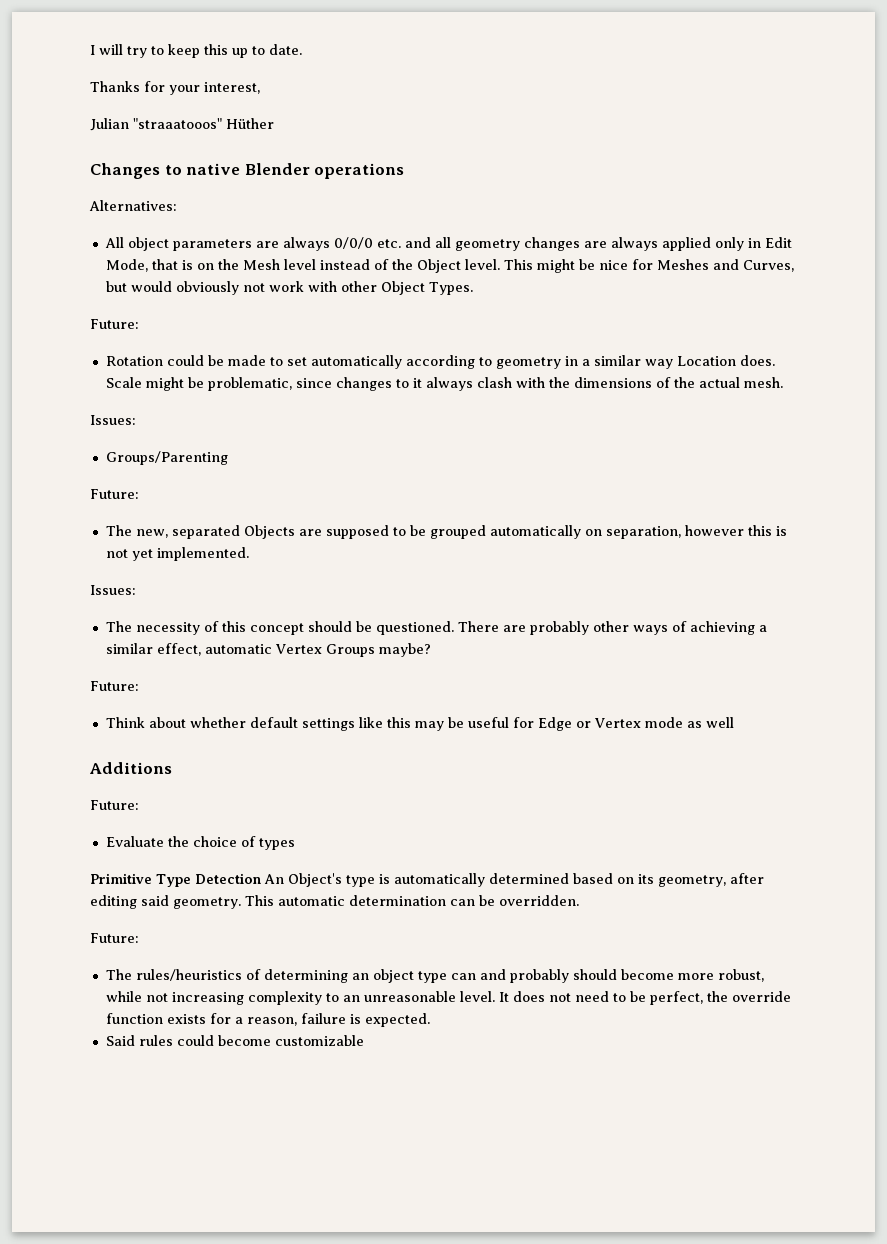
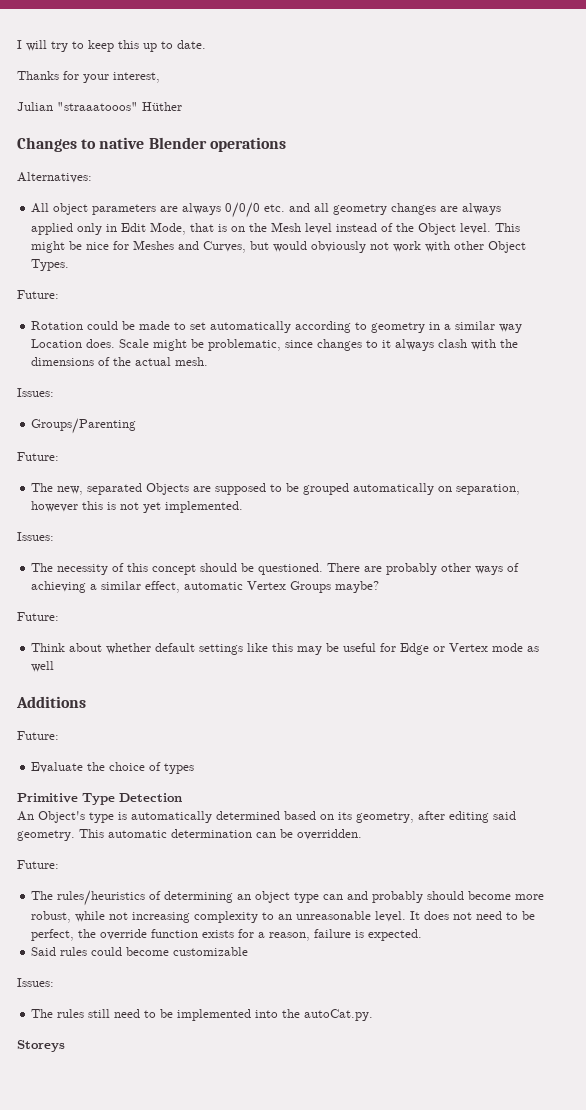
- Primitive Type Detection An Object's type is automatically determined based on its geometry, after editing said geometry.
+ Primitive Type Detection
+ An Object's type is automatically determined based on its geometry, after editing said geometry.
  Said rules could become customizable
+ Issues:
+ The rules still need to be implemented into the autoCat.py.
+ Storeys

